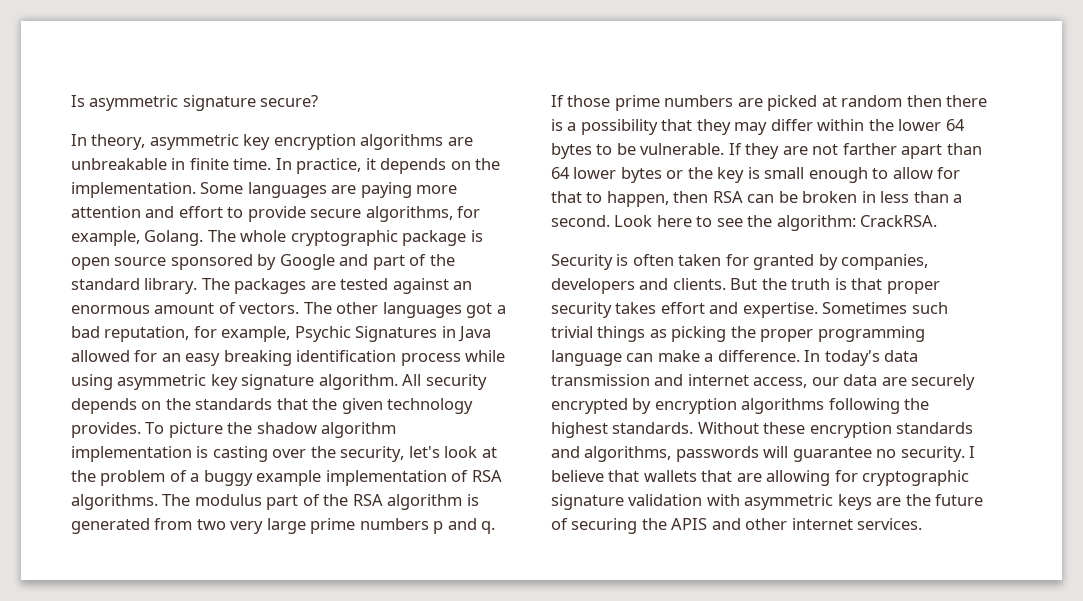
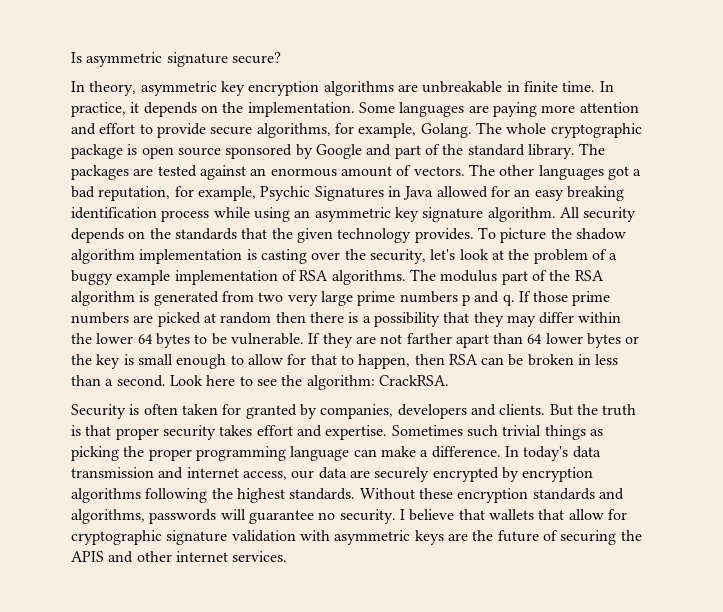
- The other languages got a bad reputation, for example, Psychic Signatures in Java allowed for an easy breaking identification process while using asymmetric key signature algorithm.
+ The other languages got a bad reputation, for example, Psychic Signatures in Java allowed for an easy breaking identification process while using an asymmetric key signature algorithm.
- I believe that wallets that are allowing for cryptographic signature validation with asymmetric keys are the future of securing the APIS and other internet services.
+ I believe that wallets that allow for cryptographic signature validation with asymmetric keys are the future of securing the APIS and other internet services.

